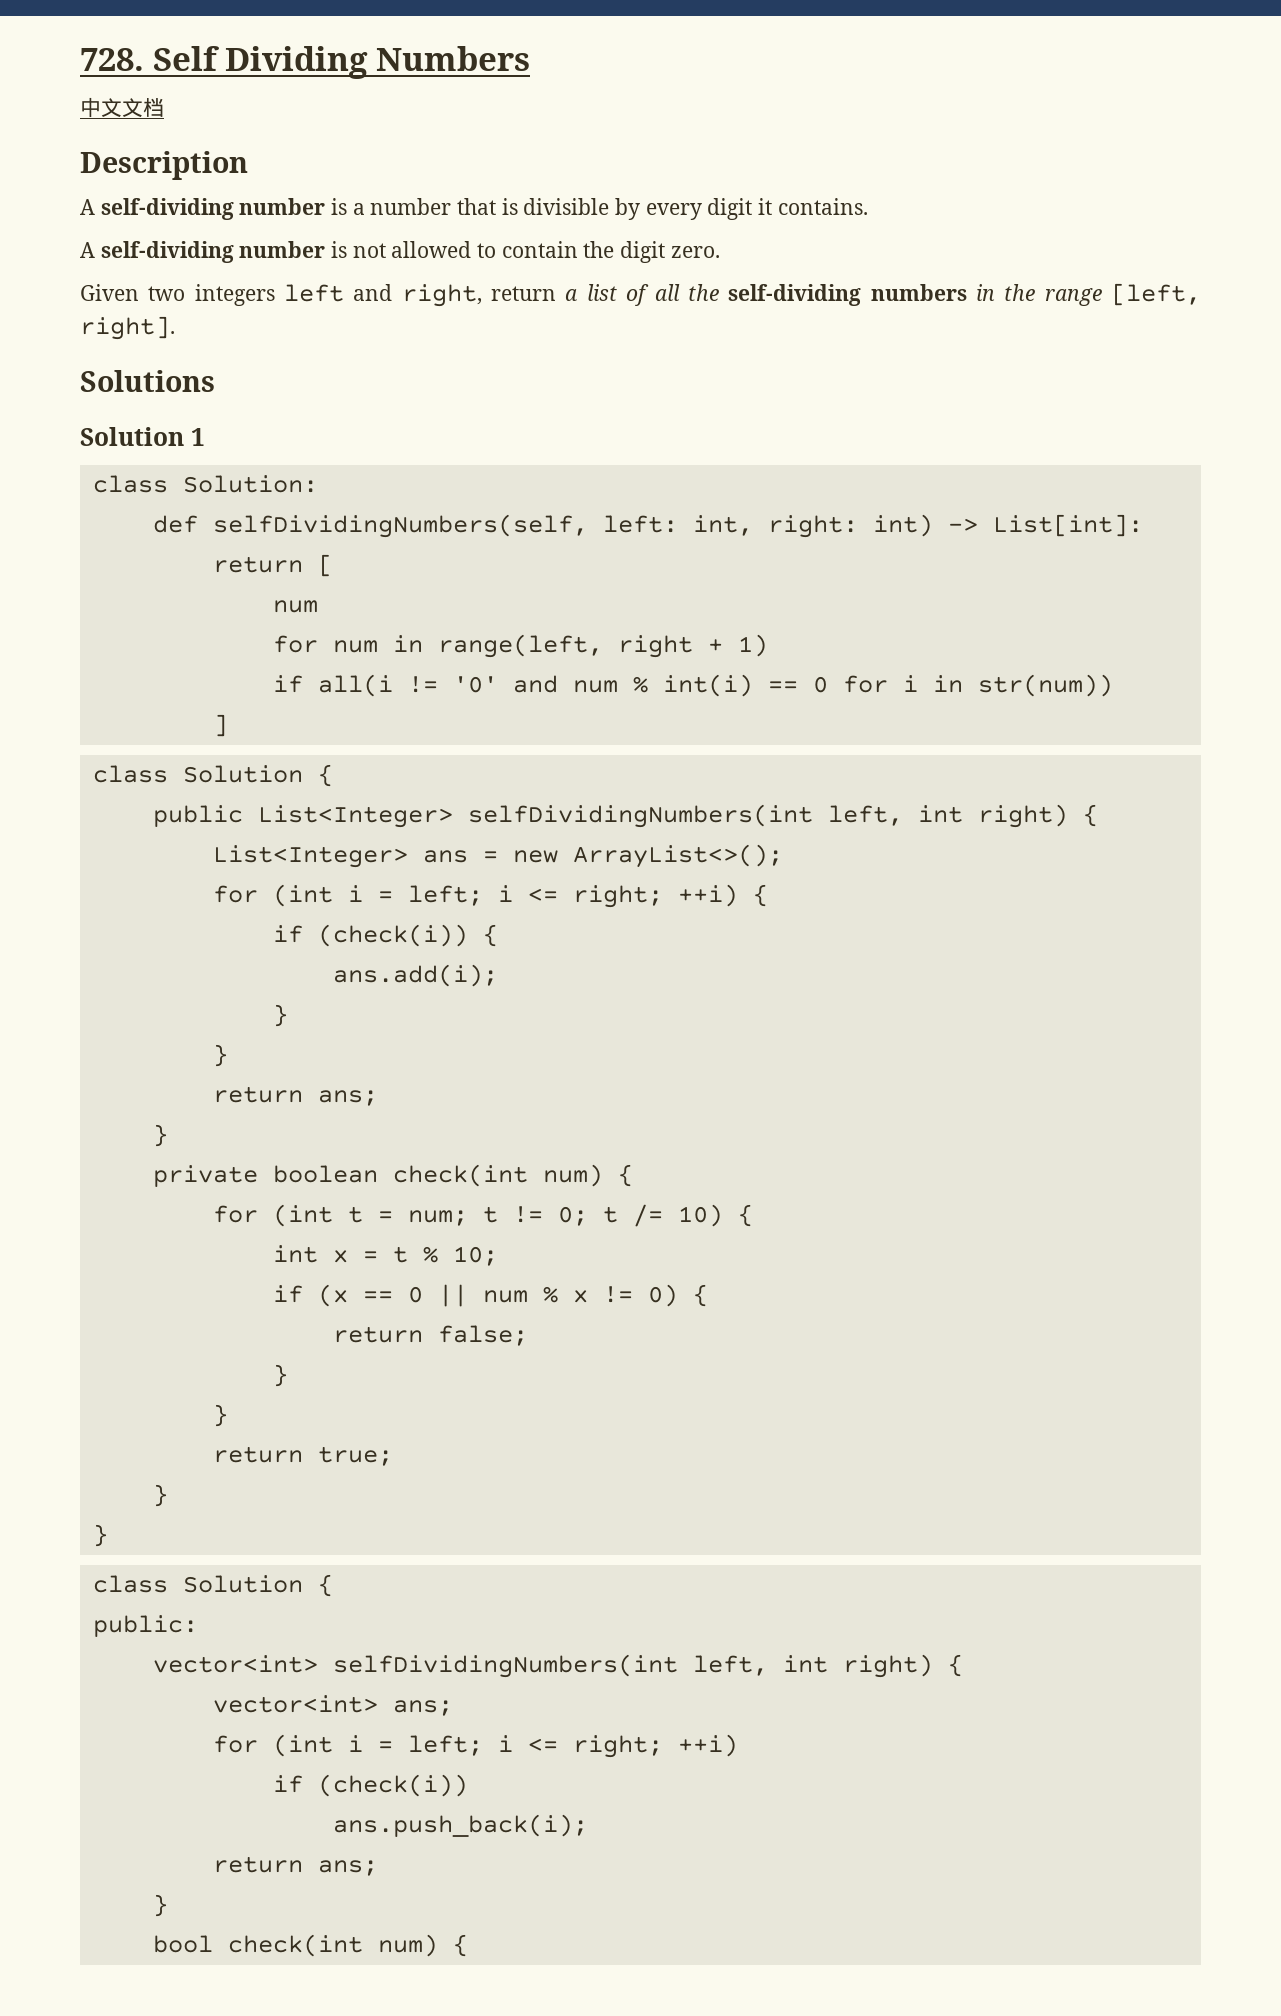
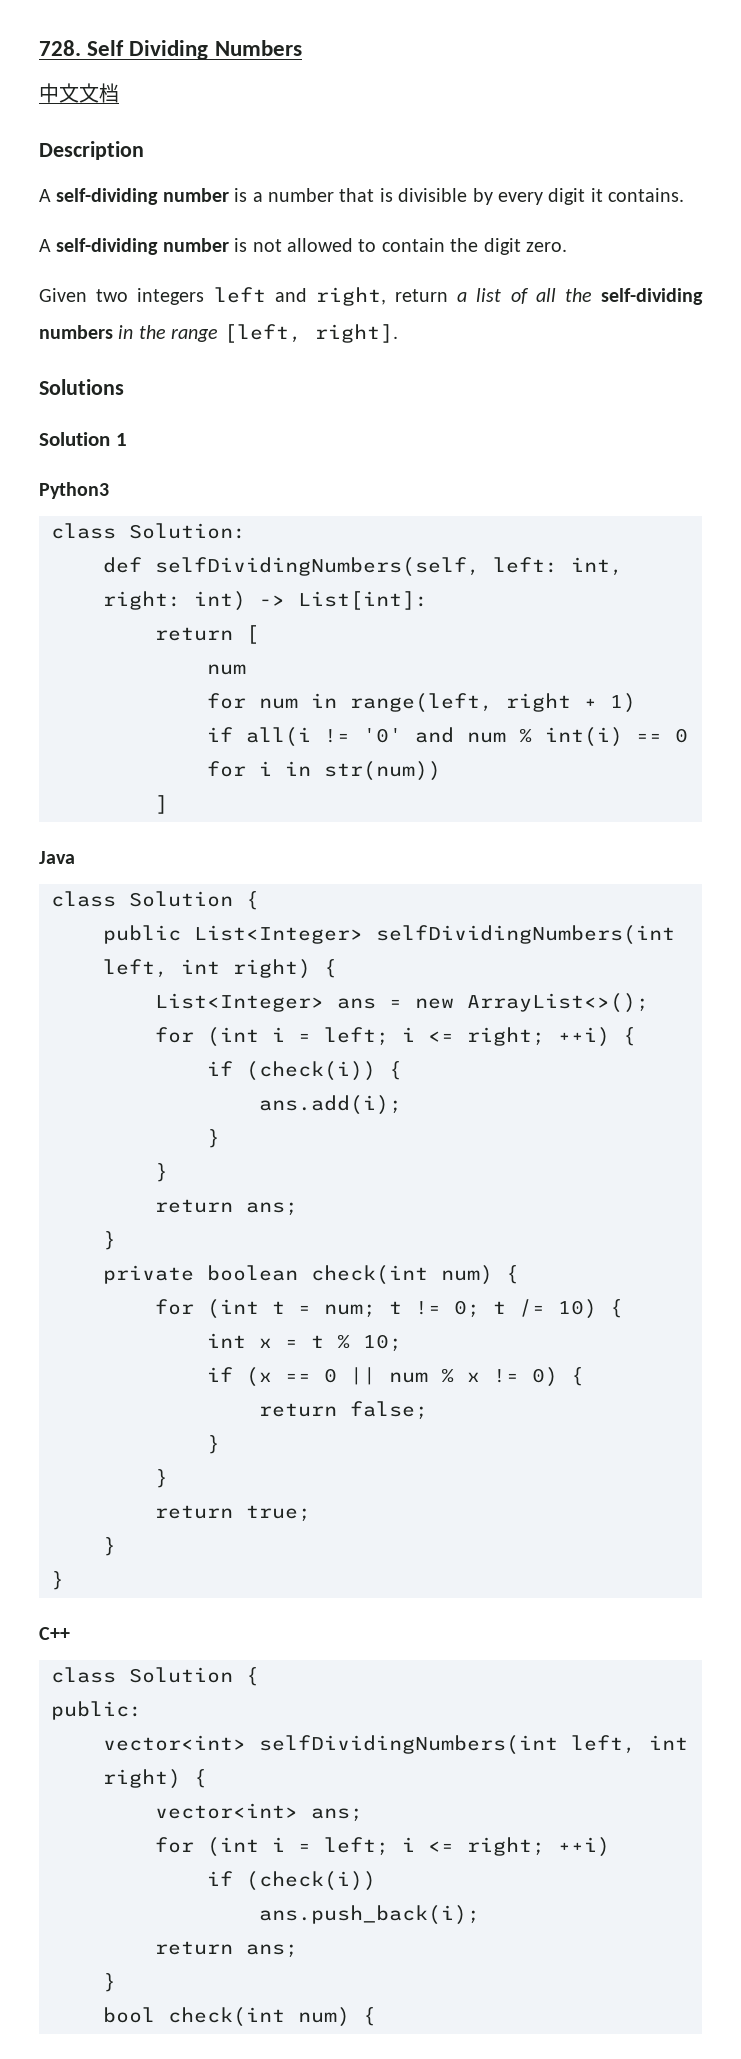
+ Python3
+ Java
+ C++

